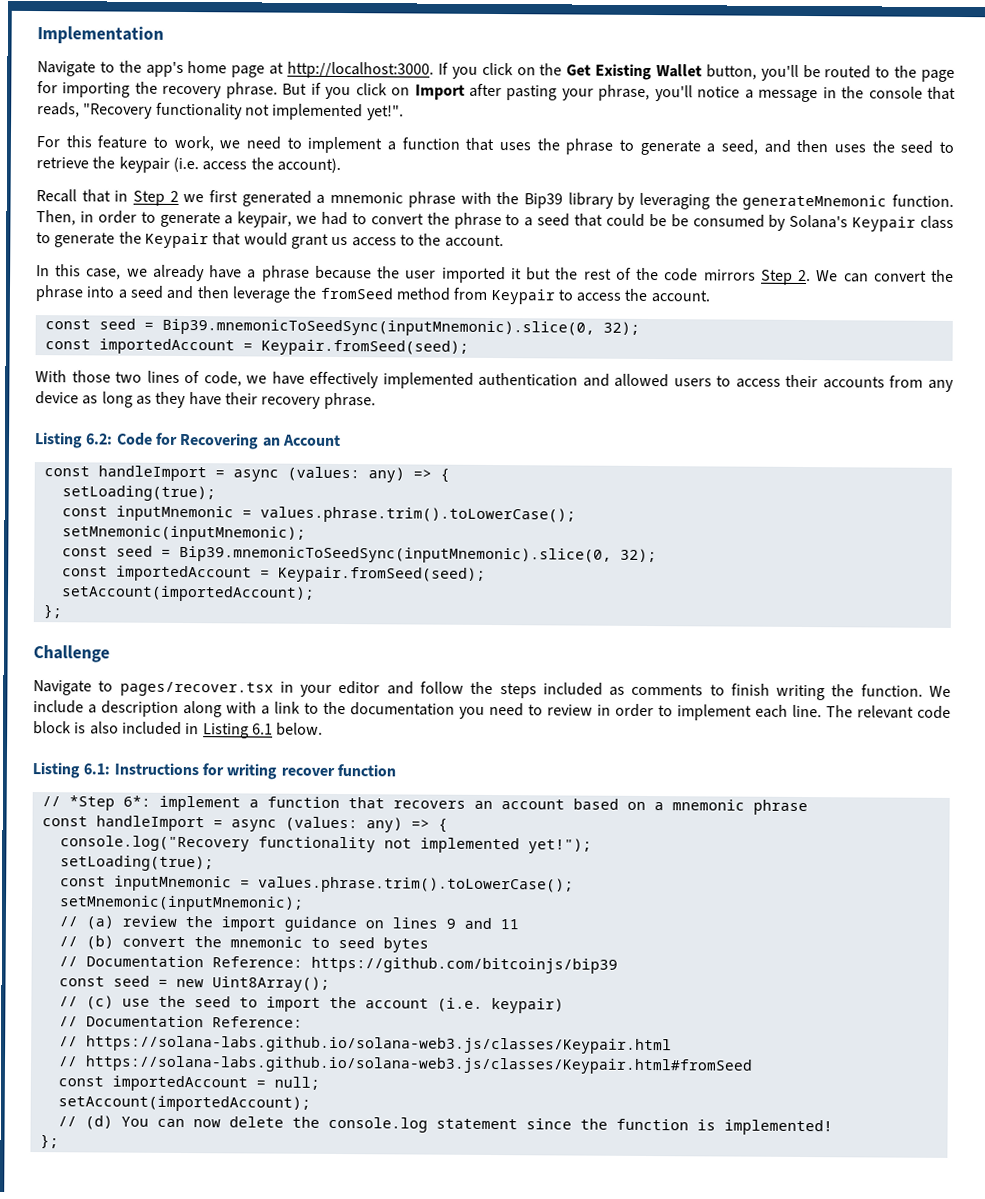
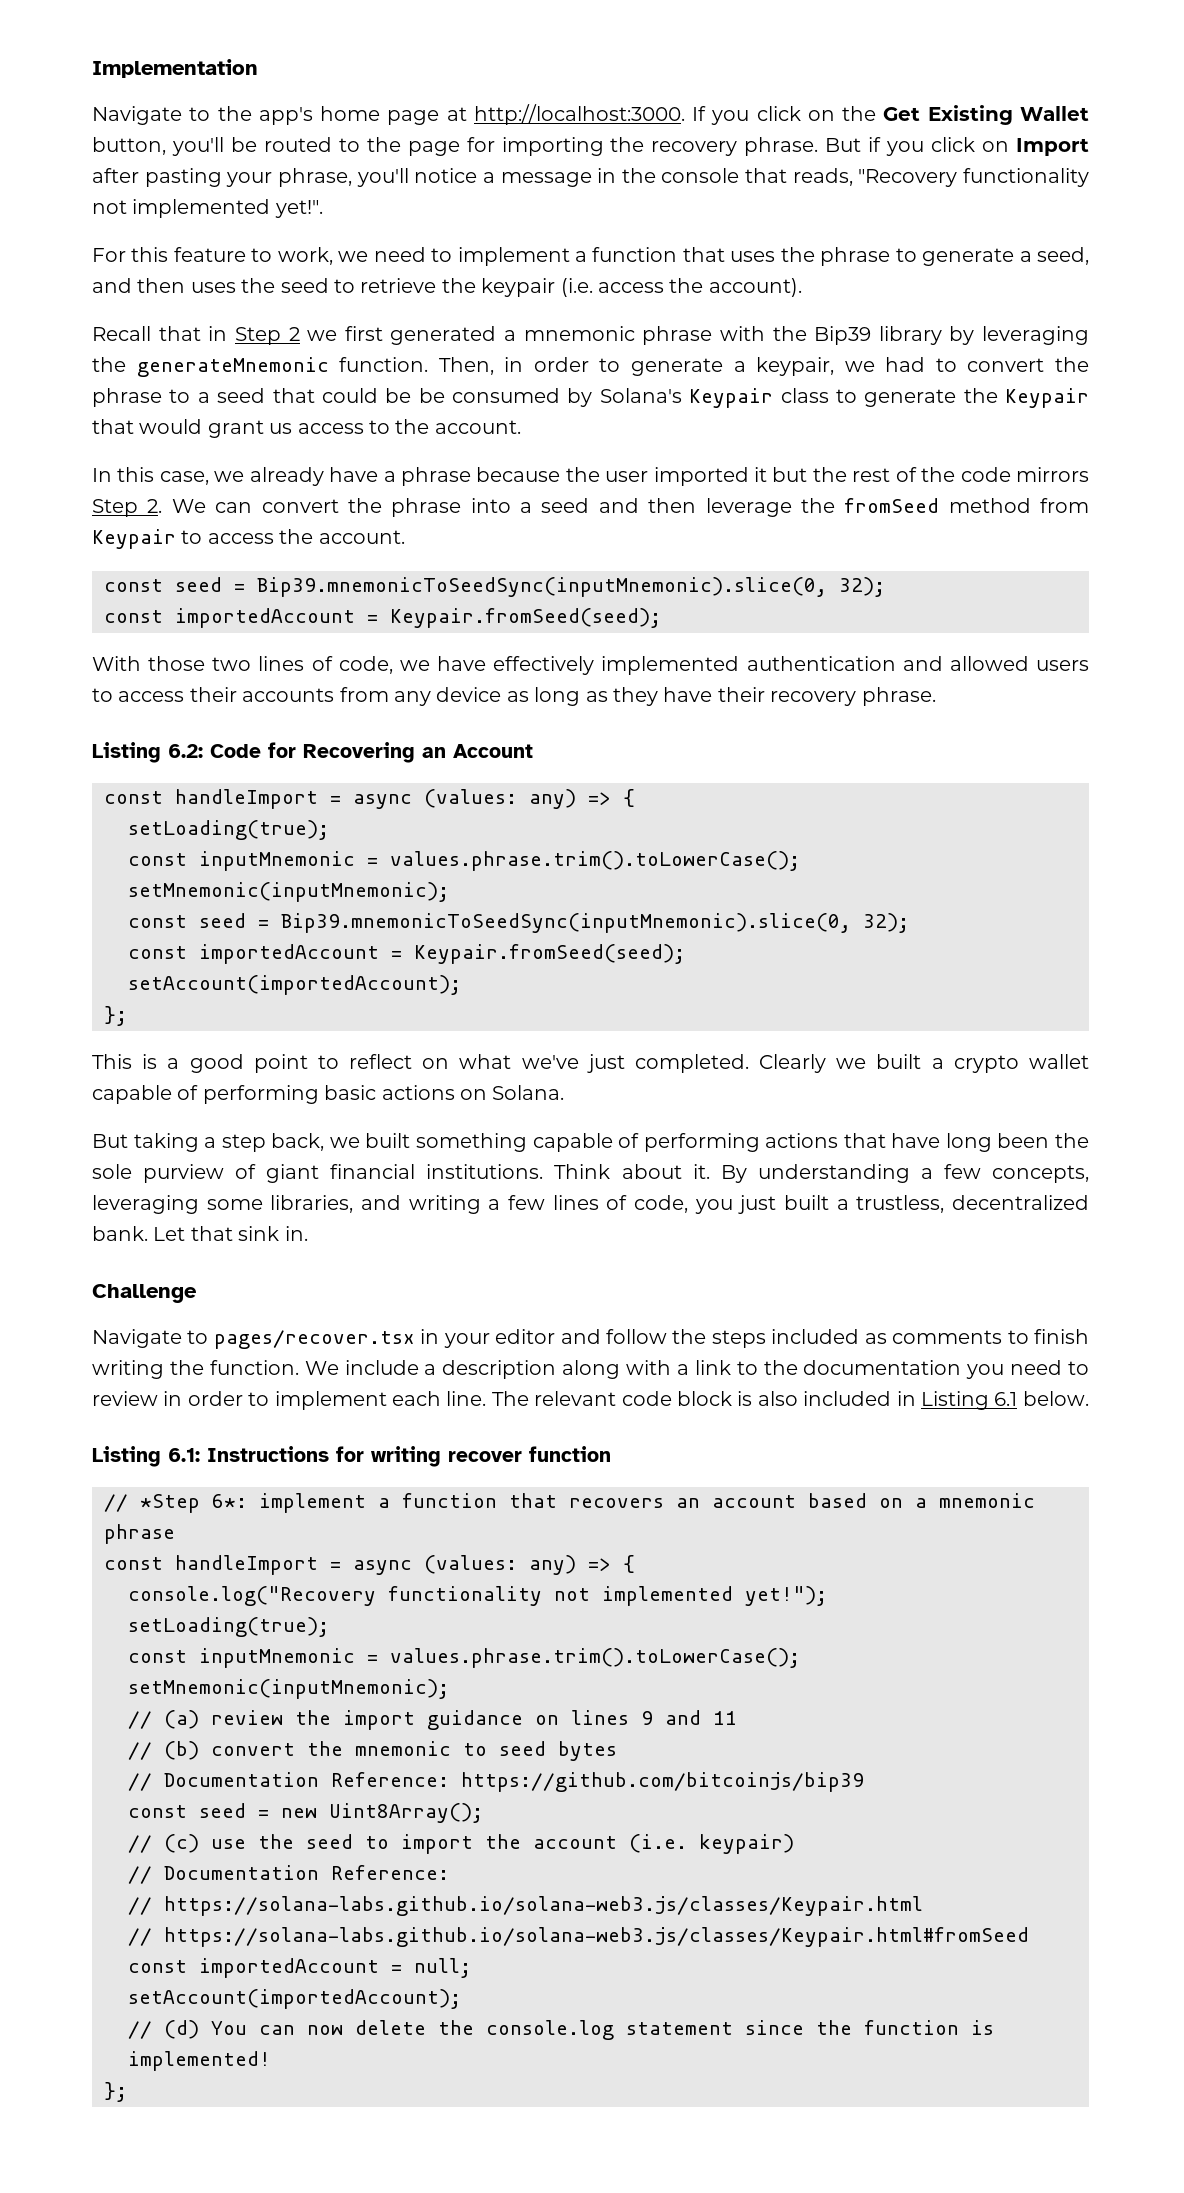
+ This is a good point to reflect on what we've just completed. Clearly we built a crypto wallet capable of performing basic actions on Solana.
+ But taking a step back, we built something capable of performing actions that have long been the sole purview of giant financial institutions. Think about it. By understanding a few concepts, leveraging some libraries, and writing a few lines of code, you just built a trustless, decentralized bank. Let that sink in.

